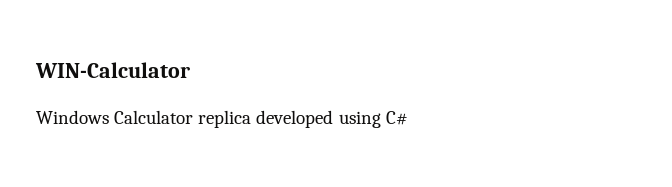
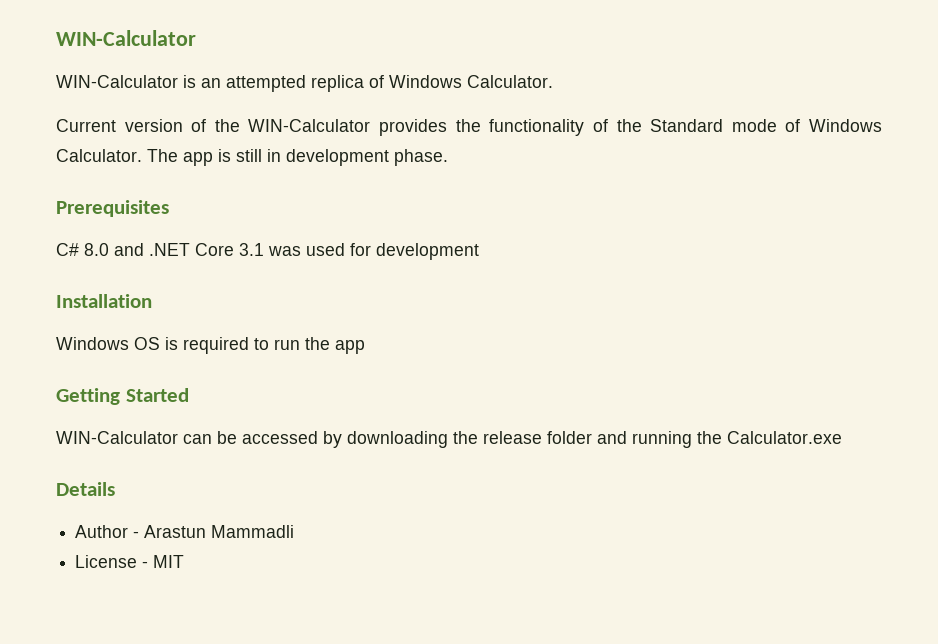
- Windows Calculator replica developed using C#
+ WIN-Calculator is an attempted replica of Windows Calculator.
+ Current version of the WIN-Calculator provides the functionality of the Standard mode of Windows Calculator. The app is still in development phase.
+ Prerequisites
+ C# 8.0 and .NET Core 3.1 was used for development
+ Installation
+ Windows OS is required to run the app
+ Getting Started
+ WIN-Calculator can be accessed by downloading the release folder and running the Calculator.exe
+ Details
+ Author - Arastun Mammadli
+ License - MIT

